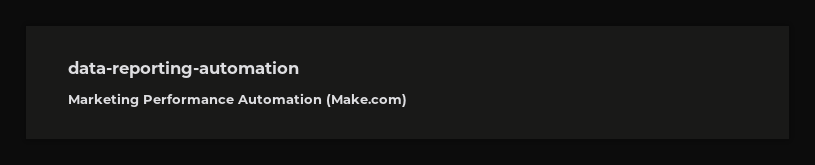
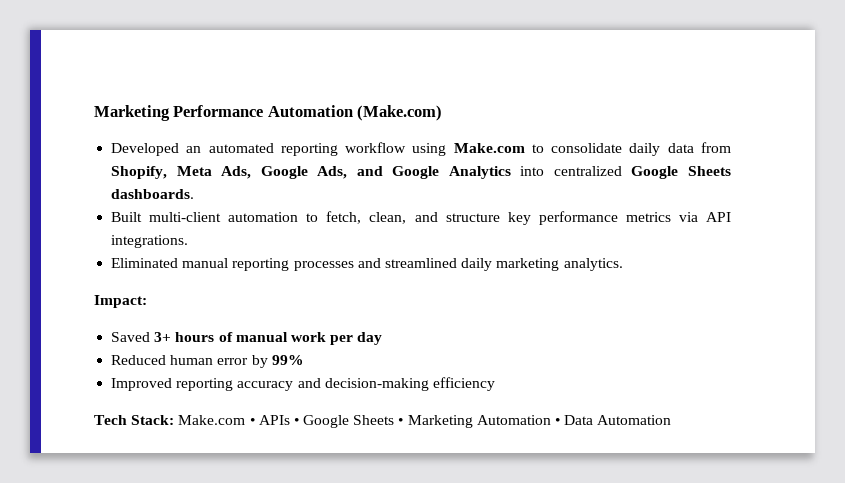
- data-reporting-automation
+ Developed an automated reporting workflow using Make.com to consolidate daily data from Shopify, Meta Ads, Google Ads, and Google Analytics into centralized Google Sheets dashboards.
+ Built multi-client automation to fetch, clean, and structure key performance metrics via API integrations.
+ Eliminated manual reporting processes and streamlined daily marketing analytics.
+ Impact:
+ Saved 3+ hours of manual work per day
+ Reduced human error by 99%
+ Improved reporting accuracy and decision-making efficiency
+ Tech Stack: Make.com • APIs • Google Sheets • Marketing Automation • Data Automation

